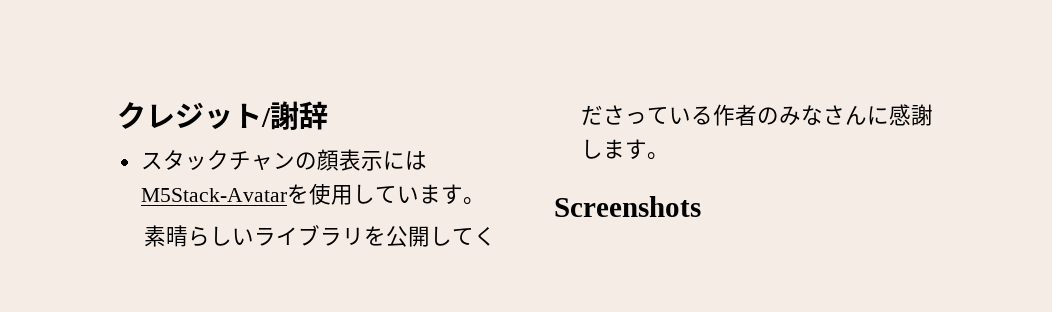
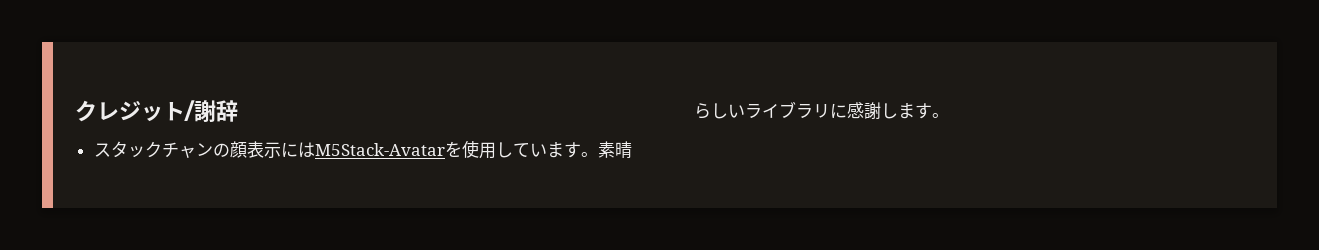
- スタックチャンの顔表示にはM5Stack-Avatarを使用しています。
- 素晴らしいライブラリを公開してくださっている作者のみなさんに感謝します。
+ スタックチャンの顔表示にはM5Stack-Avatarを使用しています。素晴らしいライブラリに感謝します。
- Screenshots

